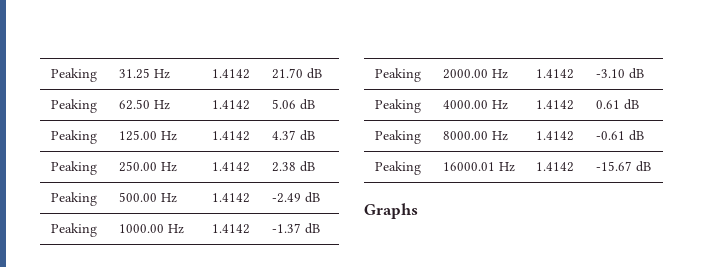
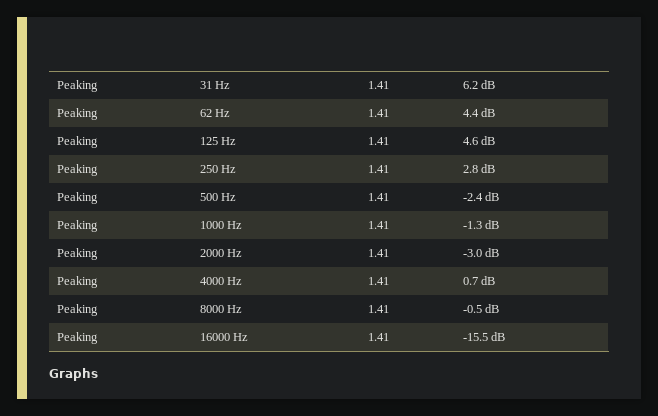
- Peaking | 31.25 Hz | 1.4142 | 21.70 dB
- Peaking | 62.50 Hz | 1.4142 | 5.06 dB
- Peaking | 125.00 Hz | 1.4142 | 4.37 dB
- Peaking | 250.00 Hz | 1.4142 | 2.38 dB
- Peaking | 500.00 Hz | 1.4142 | -2.49 dB
- Peaking | 1000.00 Hz | 1.4142 | -1.37 dB
- Peaking | 2000.00 Hz | 1.4142 | -3.10 dB
- Peaking | 4000.00 Hz | 1.4142 | 0.61 dB
- Peaking | 8000.00 Hz | 1.4142 | -0.61 dB
- Peaking | 16000.01 Hz | 1.4142 | -15.67 dB
+ Peaking | 31 Hz | 1.41 | 6.2 dB
+ Peaking | 62 Hz | 1.41 | 4.4 dB
+ Peaking | 125 Hz | 1.41 | 4.6 dB
+ Peaking | 250 Hz | 1.41 | 2.8 dB
+ Peaking | 500 Hz | 1.41 | -2.4 dB
+ Peaking | 1000 Hz | 1.41 | -1.3 dB
+ Peaking | 2000 Hz | 1.41 | -3.0 dB
+ Peaking | 4000 Hz | 1.41 | 0.7 dB
+ Peaking | 8000 Hz | 1.41 | -0.5 dB
+ Peaking | 16000 Hz | 1.41 | -15.5 dB

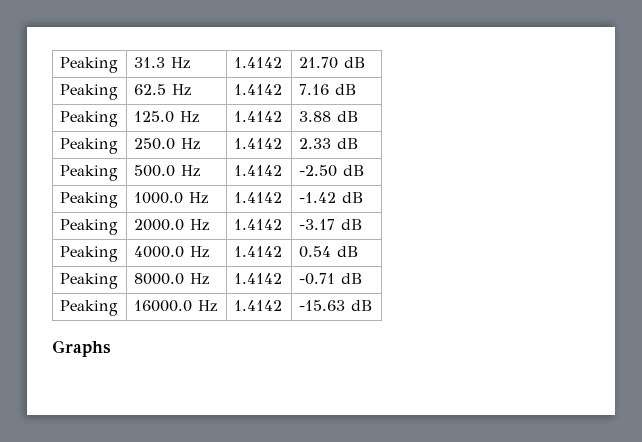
- Peaking | 31 Hz | 1.41 | 6.2 dB
- Peaking | 62 Hz | 1.41 | 4.4 dB
- Peaking | 125 Hz | 1.41 | 4.6 dB
- Peaking | 250 Hz | 1.41 | 2.8 dB
- Peaking | 500 Hz | 1.41 | -2.4 dB
- Peaking | 1000 Hz | 1.41 | -1.3 dB
- Peaking | 2000 Hz | 1.41 | -3.0 dB
- Peaking | 4000 Hz | 1.41 | 0.7 dB
- Peaking | 8000 Hz | 1.41 | -0.5 dB
- Peaking | 16000 Hz | 1.41 | -15.5 dB
+ Peaking | 31.3 Hz | 1.4142 | 21.70 dB
+ Peaking | 62.5 Hz | 1.4142 | 7.16 dB
+ Peaking | 125.0 Hz | 1.4142 | 3.88 dB
+ Peaking | 250.0 Hz | 1.4142 | 2.33 dB
+ Peaking | 500.0 Hz | 1.4142 | -2.50 dB
+ Peaking | 1000.0 Hz | 1.4142 | -1.42 dB
+ Peaking | 2000.0 Hz | 1.4142 | -3.17 dB
+ Peaking | 4000.0 Hz | 1.4142 | 0.54 dB
+ Peaking | 8000.0 Hz | 1.4142 | -0.71 dB
+ Peaking | 16000.0 Hz | 1.4142 | -15.63 dB

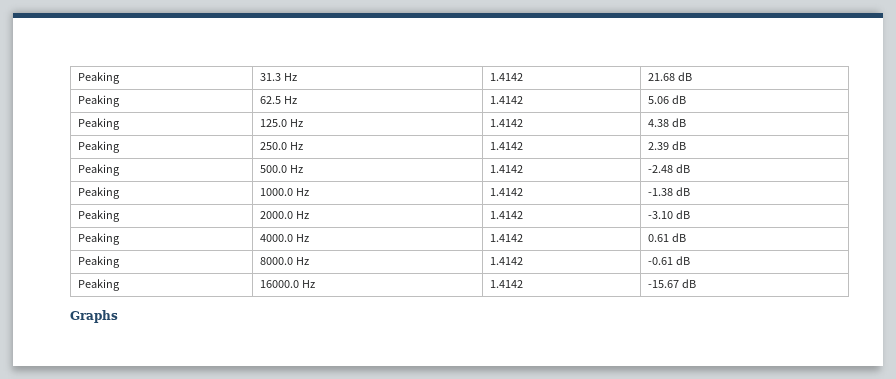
- Peaking | 31.3 Hz | 1.4142 | 21.70 dB
+ Peaking | 31.3 Hz | 1.4142 | 21.68 dB
- Peaking | 62.5 Hz | 1.4142 | 7.16 dB
+ Peaking | 62.5 Hz | 1.4142 | 5.06 dB
- Peaking | 125.0 Hz | 1.4142 | 3.88 dB
+ Peaking | 125.0 Hz | 1.4142 | 4.38 dB
- Peaking | 250.0 Hz | 1.4142 | 2.33 dB
+ Peaking | 250.0 Hz | 1.4142 | 2.39 dB
- Peaking | 500.0 Hz | 1.4142 | -2.50 dB
+ Peaking | 500.0 Hz | 1.4142 | -2.48 dB
- Peaking | 1000.0 Hz | 1.4142 | -1.42 dB
+ Peaking | 1000.0 Hz | 1.4142 | -1.38 dB
- Peaking | 2000.0 Hz | 1.4142 | -3.17 dB
+ Peaking | 2000.0 Hz | 1.4142 | -3.10 dB
- Peaking | 4000.0 Hz | 1.4142 | 0.54 dB
+ Peaking | 4000.0 Hz | 1.4142 | 0.61 dB
- Peaking | 8000.0 Hz | 1.4142 | -0.71 dB
+ Peaking | 8000.0 Hz | 1.4142 | -0.61 dB
- Peaking | 16000.0 Hz | 1.4142 | -15.63 dB
+ Peaking | 16000.0 Hz | 1.4142 | -15.67 dB

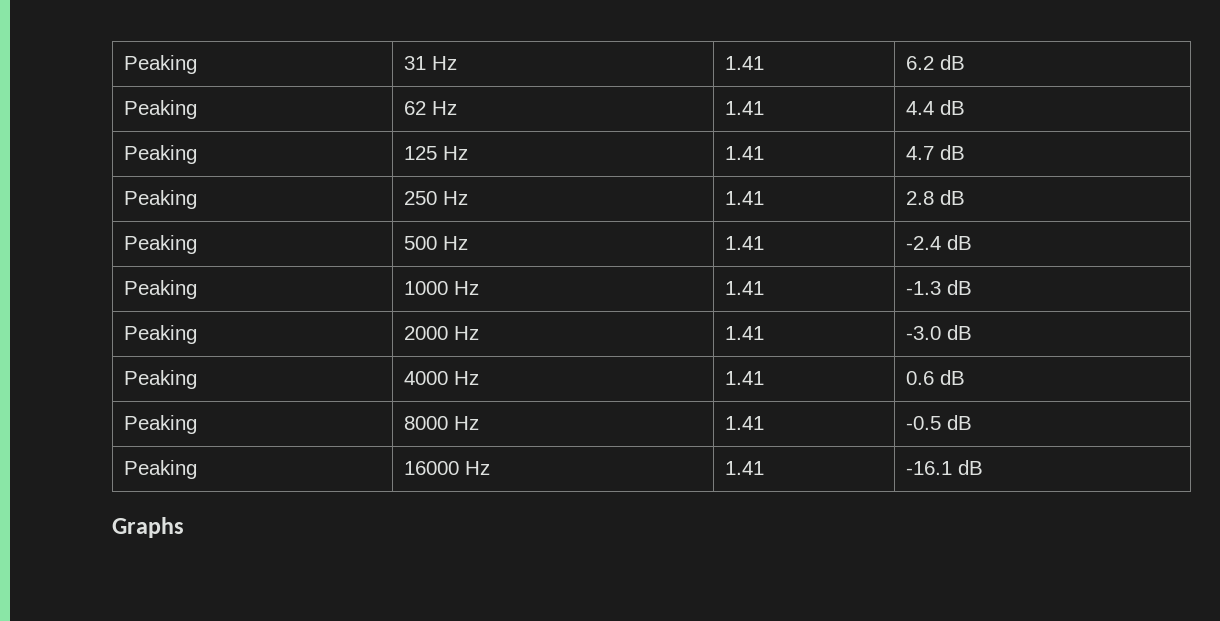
- Peaking | 31.3 Hz | 1.4142 | 21.68 dB
- Peaking | 62.5 Hz | 1.4142 | 5.06 dB
- Peaking | 125.0 Hz | 1.4142 | 4.38 dB
- Peaking | 250.0 Hz | 1.4142 | 2.39 dB
- Peaking | 500.0 Hz | 1.4142 | -2.48 dB
- Peaking | 1000.0 Hz | 1.4142 | -1.38 dB
- Peaking | 2000.0 Hz | 1.4142 | -3.10 dB
- Peaking | 4000.0 Hz | 1.4142 | 0.61 dB
- Peaking | 8000.0 Hz | 1.4142 | -0.61 dB
- Peaking | 16000.0 Hz | 1.4142 | -15.67 dB
+ Peaking | 31 Hz | 1.41 | 6.2 dB
+ Peaking | 62 Hz | 1.41 | 4.4 dB
+ Peaking | 125 Hz | 1.41 | 4.7 dB
+ Peaking | 250 Hz | 1.41 | 2.8 dB
+ Peaking | 500 Hz | 1.41 | -2.4 dB
+ Peaking | 1000 Hz | 1.41 | -1.3 dB
+ Peaking | 2000 Hz | 1.41 | -3.0 dB
+ Peaking | 4000 Hz | 1.41 | 0.6 dB
+ Peaking | 8000 Hz | 1.41 | -0.5 dB
+ Peaking | 16000 Hz | 1.41 | -16.1 dB

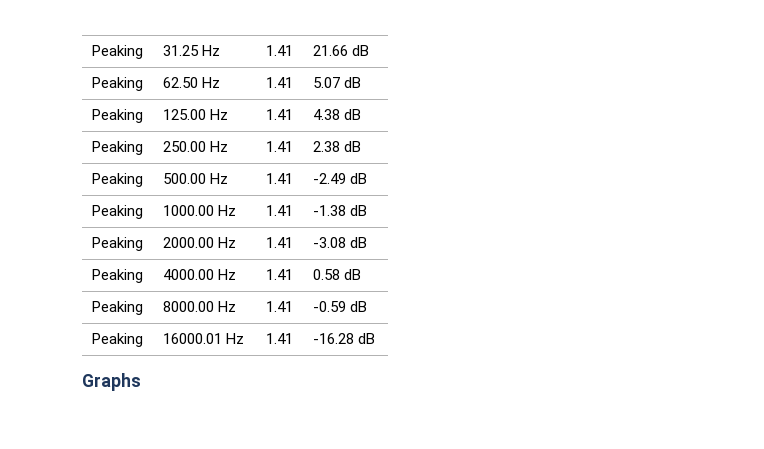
- Peaking | 31 Hz | 1.41 | 6.2 dB
- Peaking | 62 Hz | 1.41 | 4.4 dB
- Peaking | 125 Hz | 1.41 | 4.7 dB
- Peaking | 250 Hz | 1.41 | 2.8 dB
- Peaking | 500 Hz | 1.41 | -2.4 dB
- Peaking | 1000 Hz | 1.41 | -1.3 dB
- Peaking | 2000 Hz | 1.41 | -3.0 dB
- Peaking | 4000 Hz | 1.41 | 0.6 dB
- Peaking | 8000 Hz | 1.41 | -0.5 dB
- Peaking | 16000 Hz | 1.41 | -16.1 dB
+ Peaking | 31.25 Hz | 1.41 | 21.66 dB
+ Peaking | 62.50 Hz | 1.41 | 5.07 dB
+ Peaking | 125.00 Hz | 1.41 | 4.38 dB
+ Peaking | 250.00 Hz | 1.41 | 2.38 dB
+ Peaking | 500.00 Hz | 1.41 | -2.49 dB
+ Peaking | 1000.00 Hz | 1.41 | -1.38 dB
+ Peaking | 2000.00 Hz | 1.41 | -3.08 dB
+ Peaking | 4000.00 Hz | 1.41 | 0.58 dB
+ Peaking | 8000.00 Hz | 1.41 | -0.59 dB
+ Peaking | 16000.01 Hz | 1.41 | -16.28 dB

